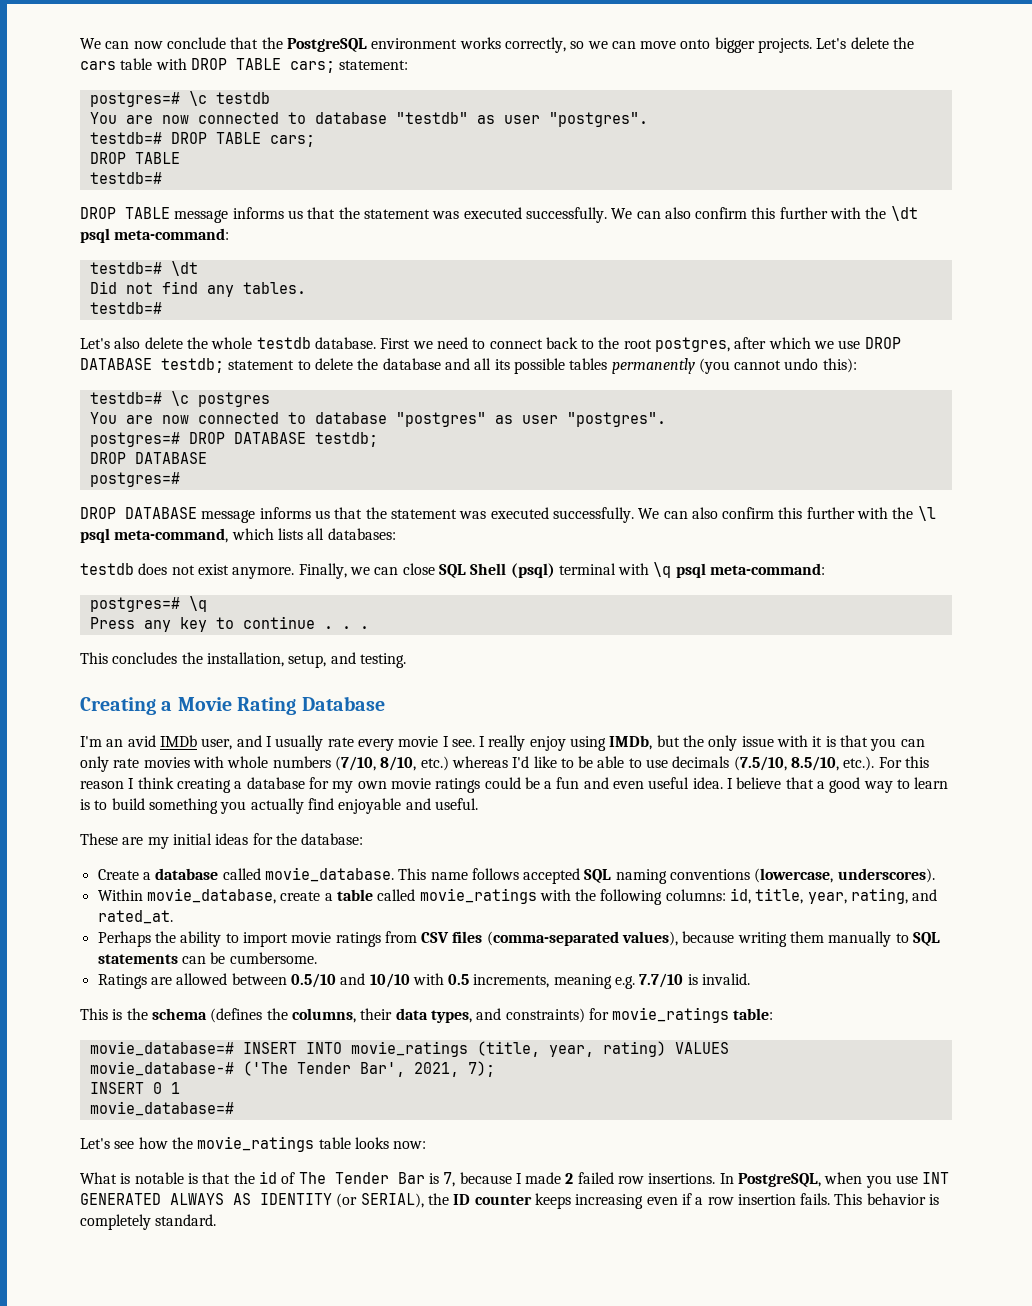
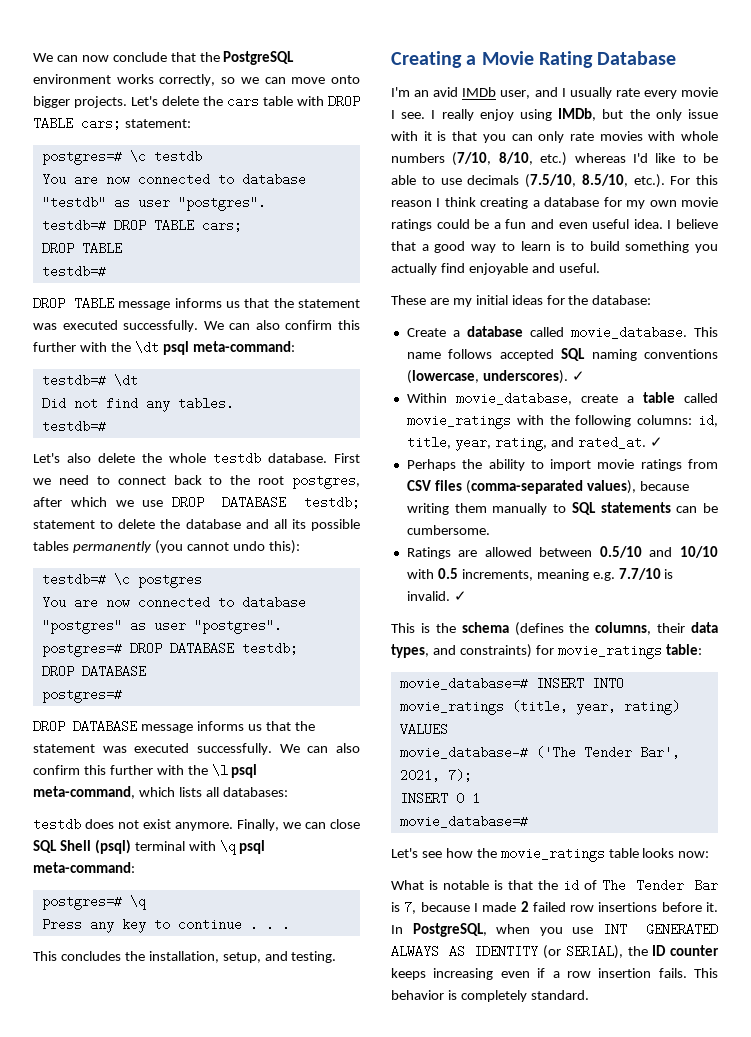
- This name follows accepted SQL naming conventions (lowercase, underscores).
+ This name follows accepted SQL naming conventions (lowercase, underscores). ✓
- Within movie_database, create a table called movie_ratings with the following columns: id, title, year, rating, and rated_at.
+ Within movie_database, create a table called movie_ratings with the following columns: id, title, year, rating, and rated_at. ✓
- Ratings are allowed between 0.5/10 and 10/10 with 0.5 increments, meaning e.g. 7.7/10 is invalid.
+ Ratings are allowed between 0.5/10 and 10/10 with 0.5 increments, meaning e.g. 7.7/10 is invalid. ✓
- What is notable is that the id of The Tender Bar is 7, because I made 2 failed row insertions.
+ What is notable is that the id of The Tender Bar is 7, because I made 2 failed row insertions before it.

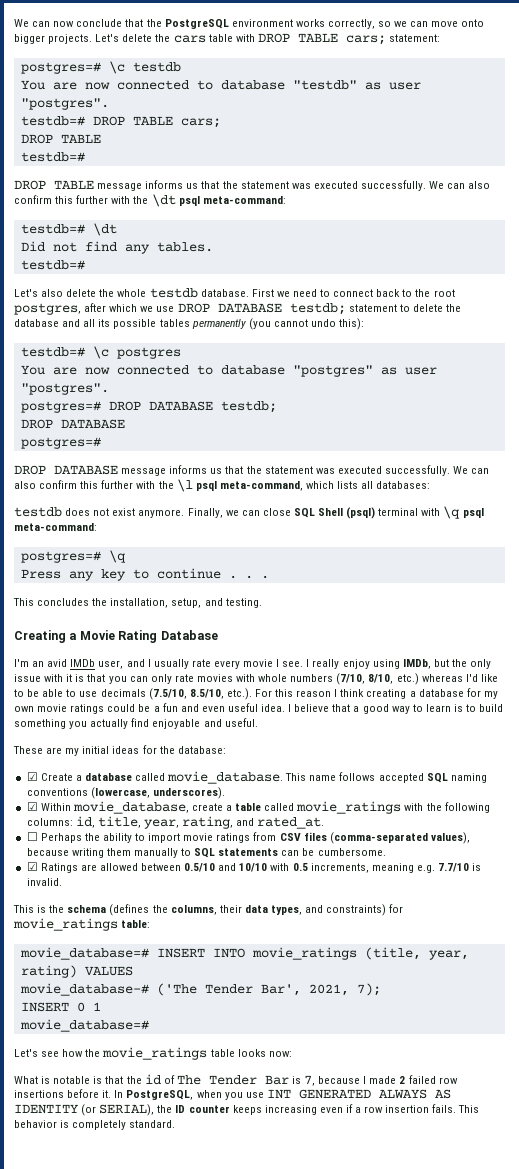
- Create a database called movie_database.
+ ☑ Create a database called movie_database.
- This name follows accepted SQL naming conventions (lowercase, underscores). ✓
- Within movie_database, create a table called movie_ratings with the following columns: id, title, year, rating, and rated_at. ✓
- Perhaps the ability to import movie ratings from CSV files (comma-separated values), because writing them manually to SQL statements can be cumbersome.
+ This name follows accepted SQL naming conventions (lowercase, underscores).
+ ☑ Within movie_database, create a table called movie_ratings with the following columns: id, title, year, rating, and rated_at.
+ ☐ Perhaps the ability to import movie ratings from CSV files (comma-separated values), because writing them manually to SQL statements can be cumbersome.
- Ratings are allowed between 0.5/10 and 10/10 with 0.5 increments, meaning e.g. 7.7/10 is invalid. ✓
+ ☑ Ratings are allowed between 0.5/10 and 10/10 with 0.5 increments, meaning e.g. 7.7/10 is invalid.

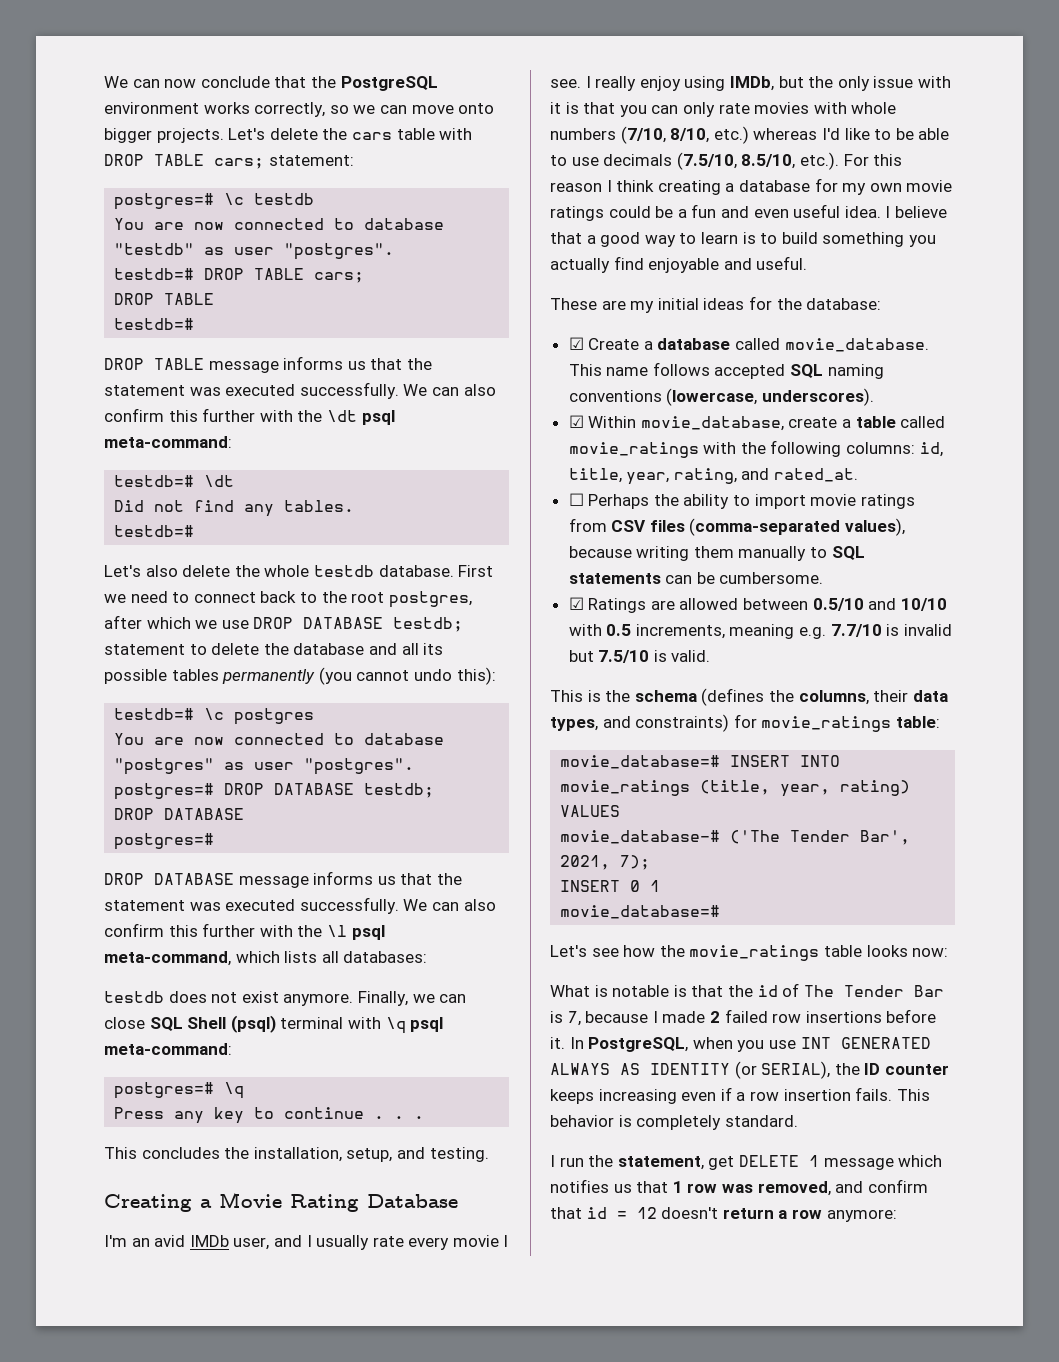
- ☑ Ratings are allowed between 0.5/10 and 10/10 with 0.5 increments, meaning e.g. 7.7/10 is invalid.
+ ☑ Ratings are allowed between 0.5/10 and 10/10 with 0.5 increments, meaning e.g. 7.7/10 is invalid but 7.5/10 is valid.
+ I run the statement, get DELETE 1 message which notifies us that 1 row was removed, and confirm that id = 12 doesn't return a row anymore:

